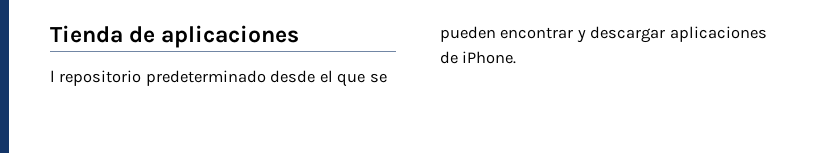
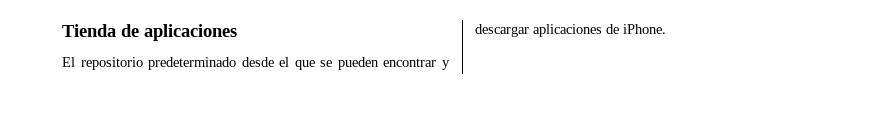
- l repositorio predeterminado desde el que se pueden encontrar y descargar aplicaciones de iPhone.
+ El repositorio predeterminado desde el que se pueden encontrar y descargar aplicaciones de iPhone.

